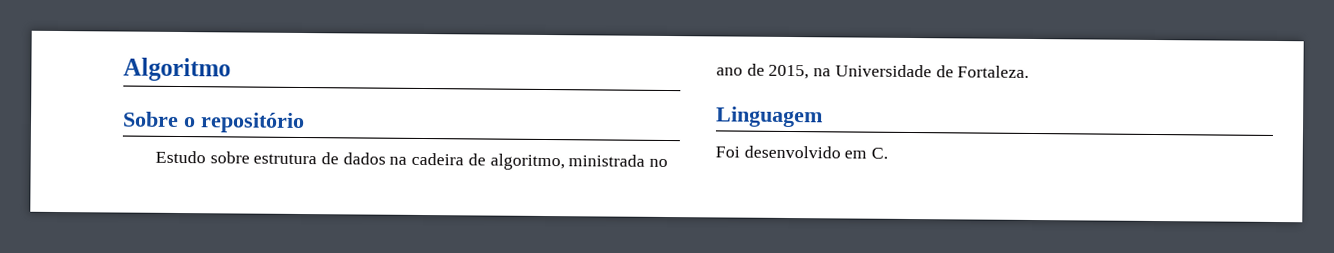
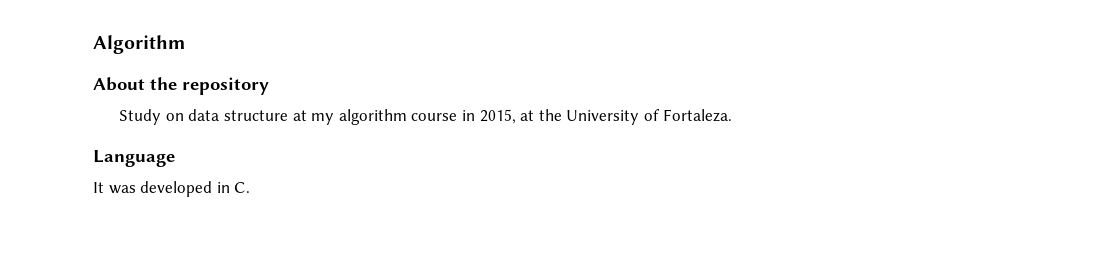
- Algoritmo
- Sobre o repositório
- Estudo sobre estrutura de dados na cadeira de algoritmo, ministrada no ano de 2015, na Universidade de Fortaleza.
- Linguagem
- Foi desenvolvido em C.
+ Algorithm
+ About the repository
+ Study on data structure at my algorithm course in 2015, at the University of Fortaleza.
+ Language
+ It was developed in C.

